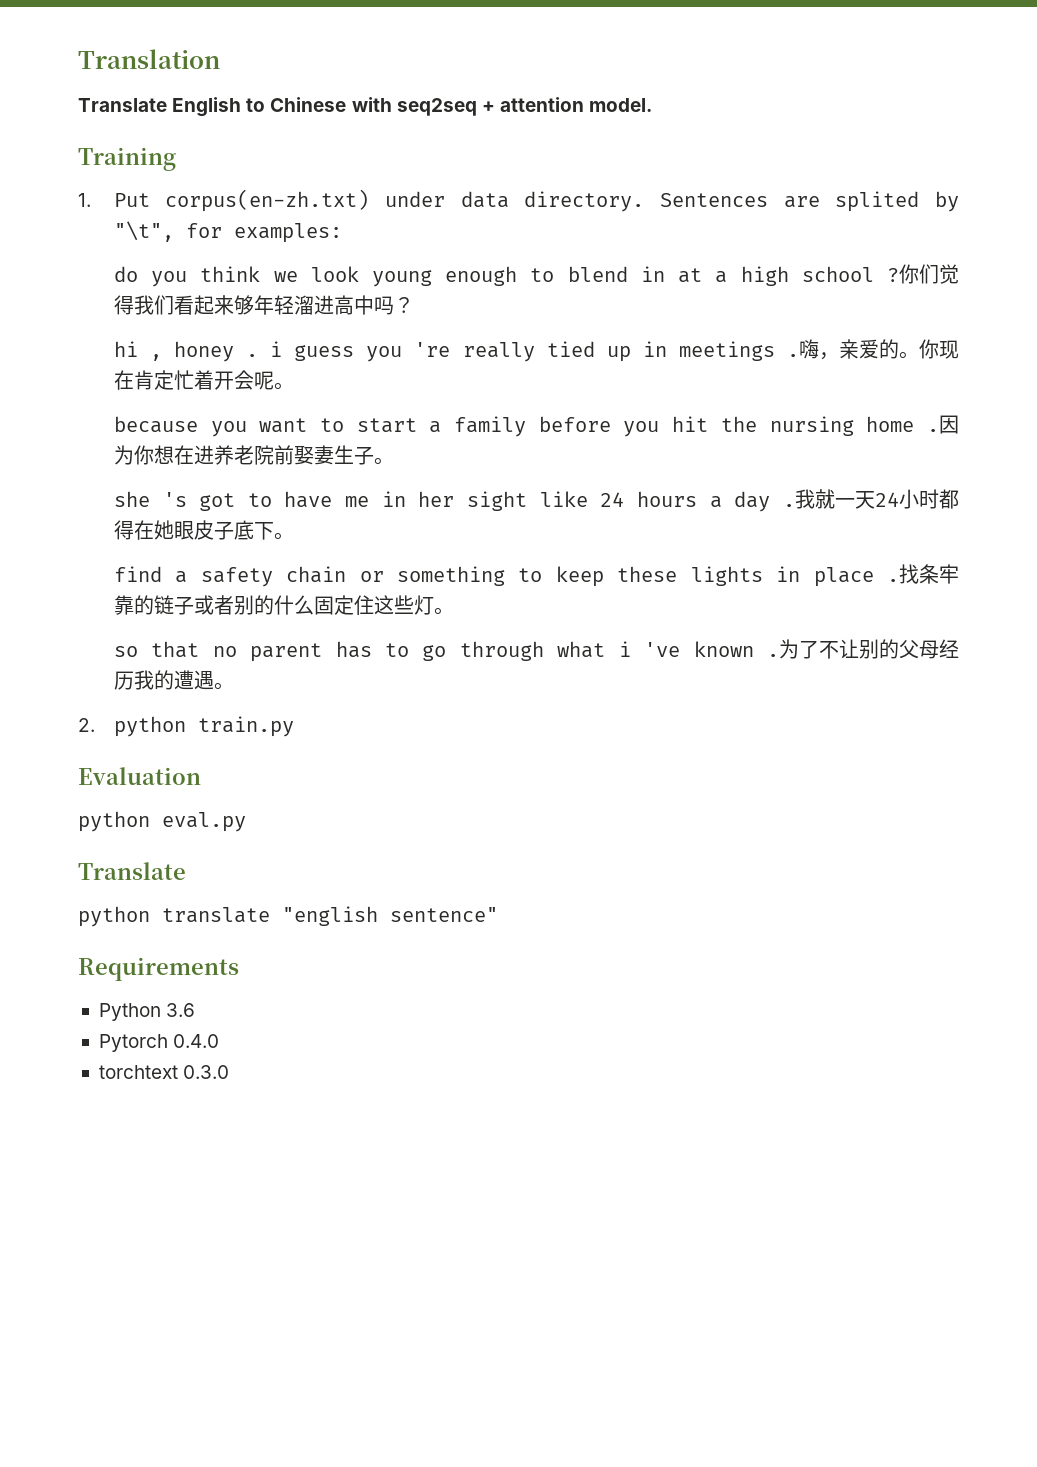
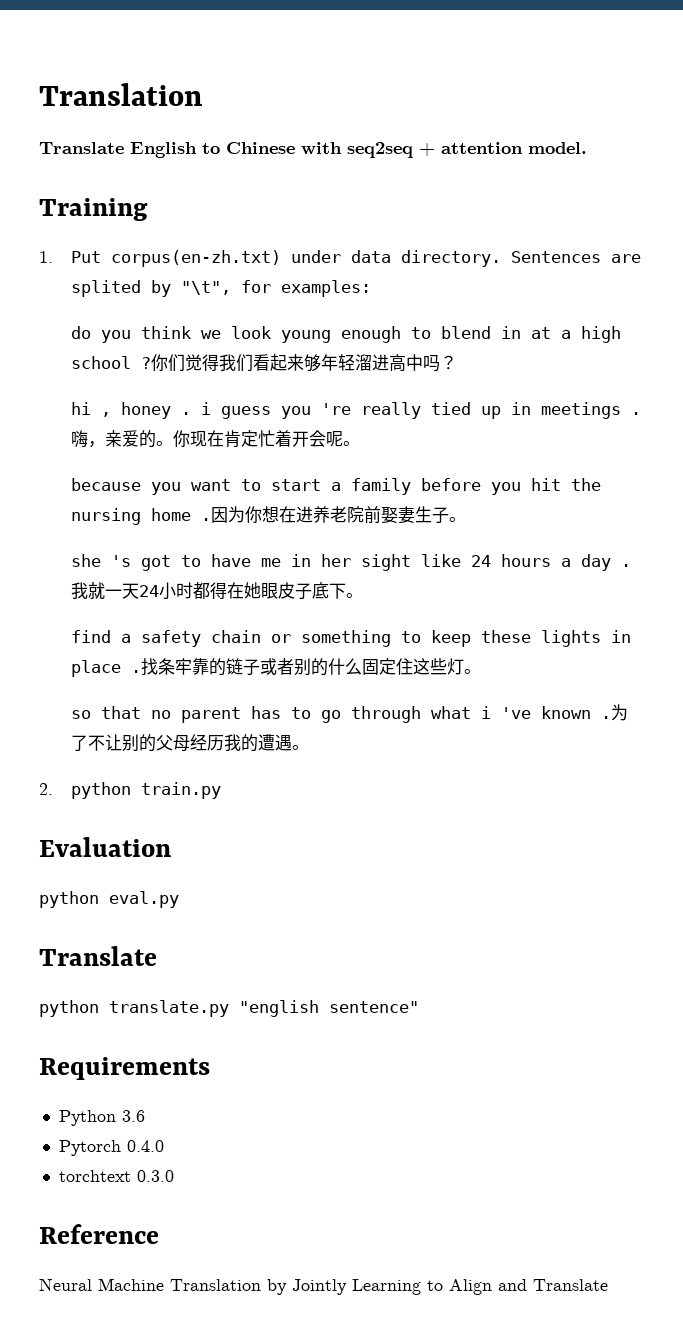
- python translate "english sentence"
+ python translate.py "english sentence"
+ Reference
+ Neural Machine Translation by Jointly Learning to Align and Translate

